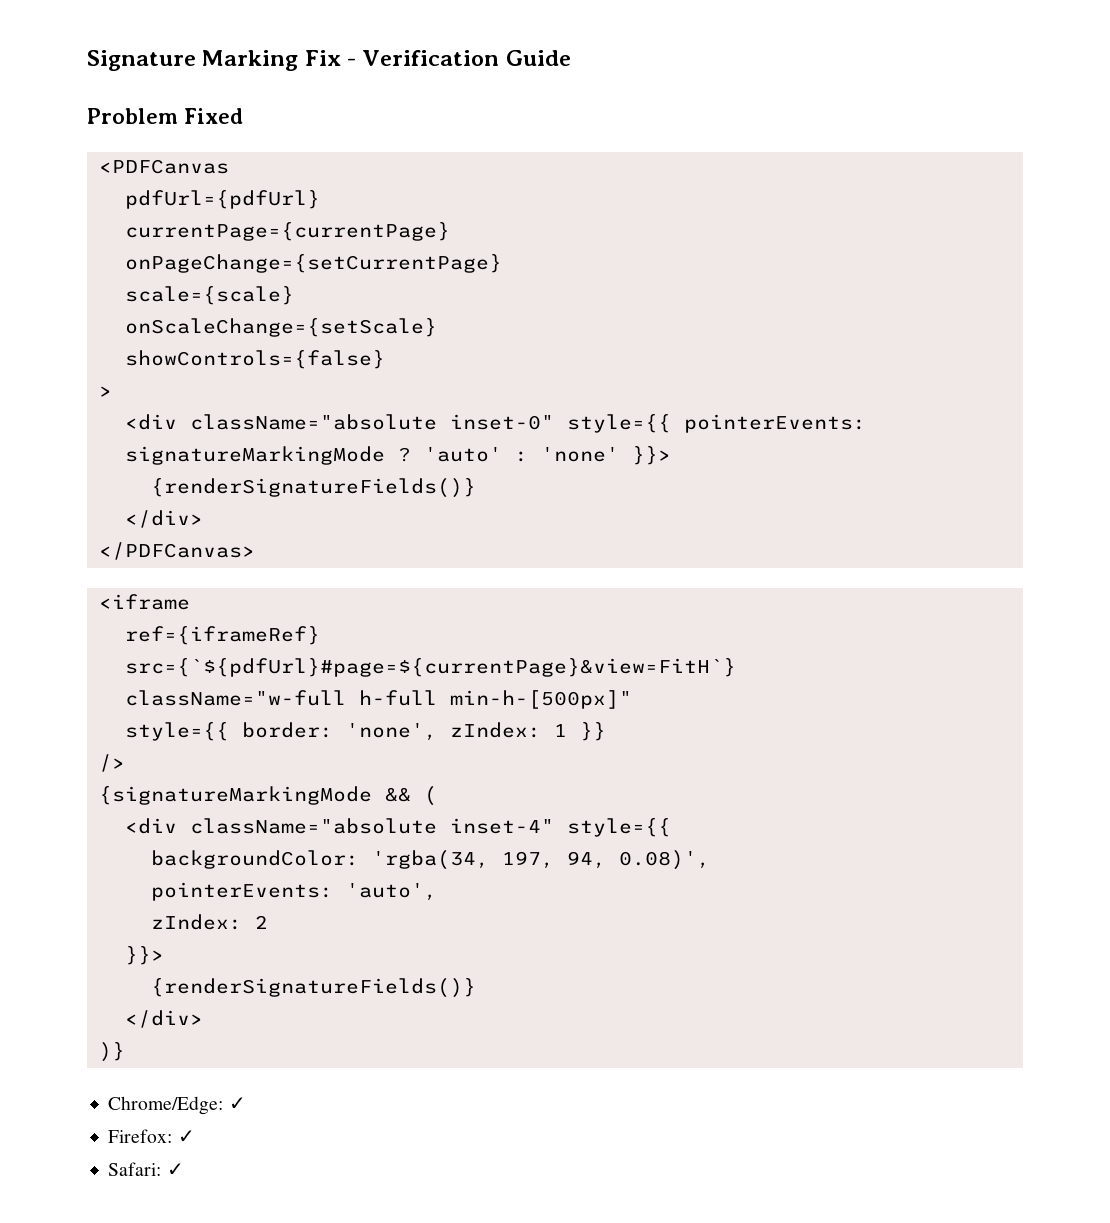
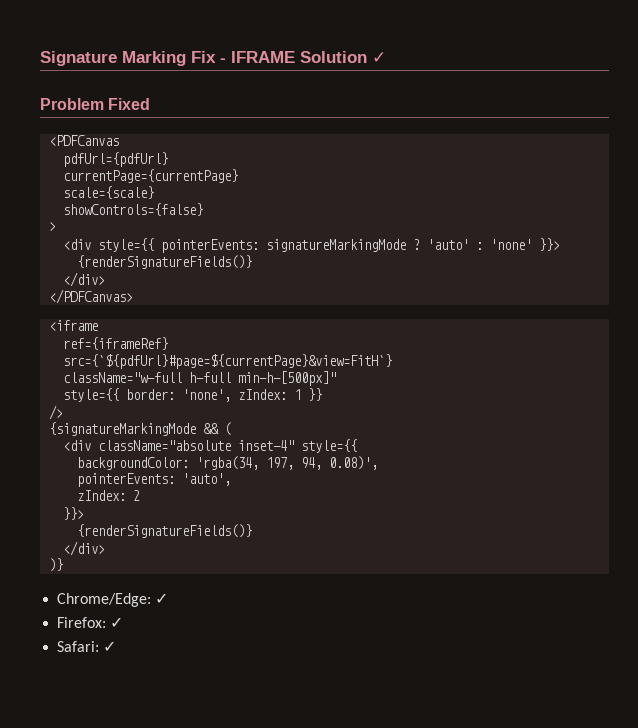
- Signature Marking Fix - Verification Guide
+ Signature Marking Fix - IFRAME Solution ✓
- onPageChange={setCurrentPage}
- onScaleChange={setScale}
- <div className="absolute inset-0" style={{ pointerEvents: signatureMarkingMode ?
+ <div style={{ pointerEvents: signatureMarkingMode ?

